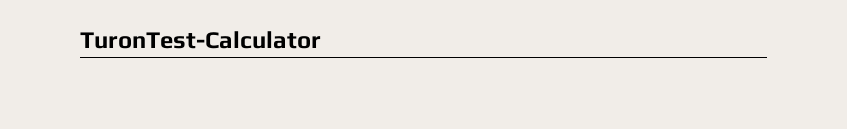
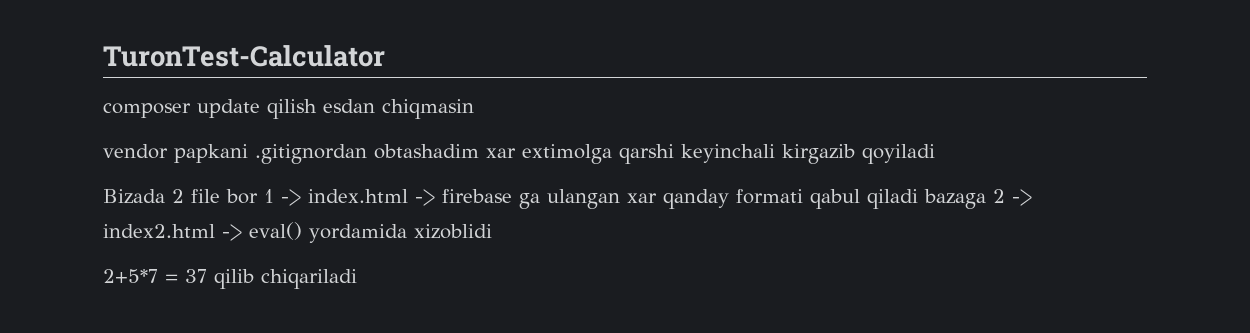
+ composer update qilish esdan chiqmasin
+ vendor papkani .gitignordan obtashadim xar extimolga qarshi keyinchali kirgazib qoyiladi
+ Bizada 2 file bor 1 -> index.html -> firebase ga ulangan xar qanday formati qabul qiladi bazaga 2 -> index2.html -> eval() yordamida xizoblidi
+ 2+5*7 = 37 qilib chiqariladi

